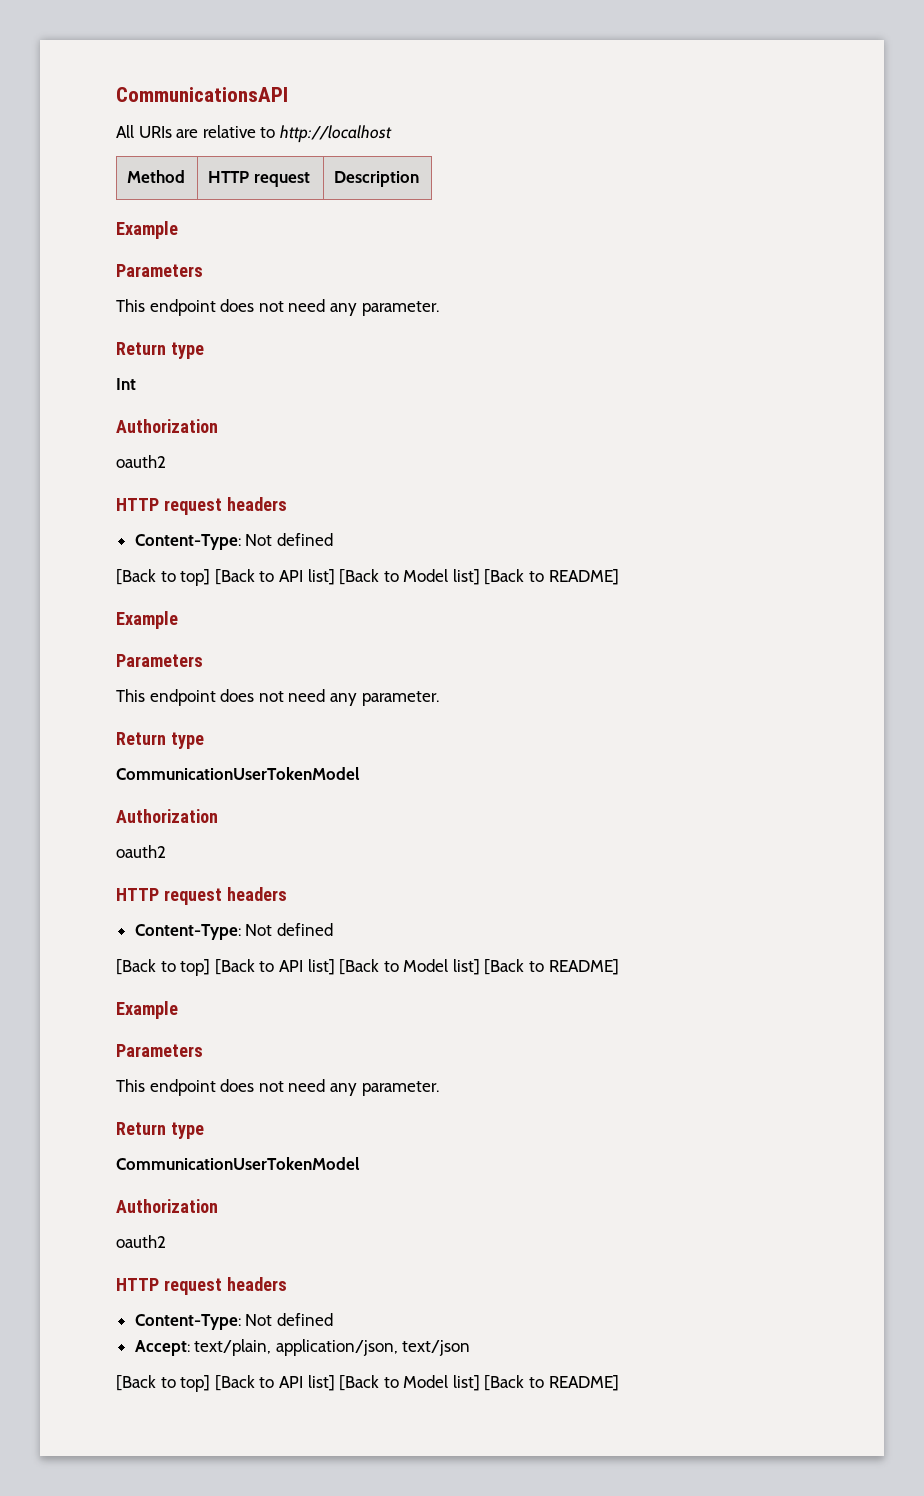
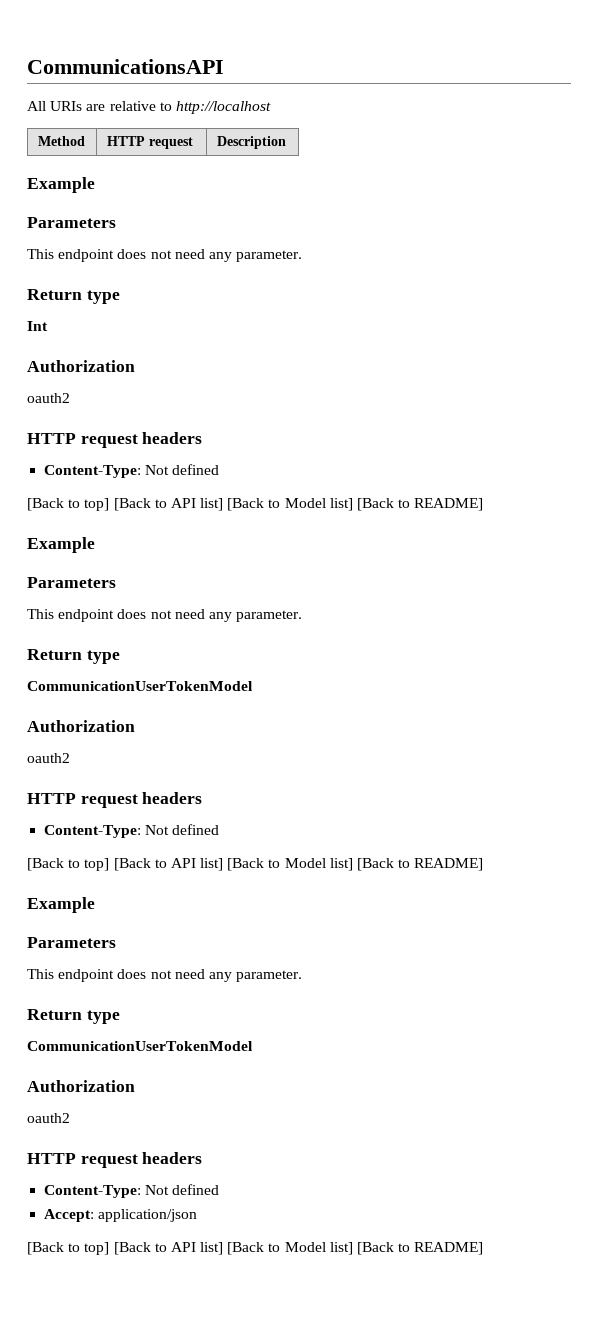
- Accept: text/plain, application/json, text/json
+ Accept: application/json

